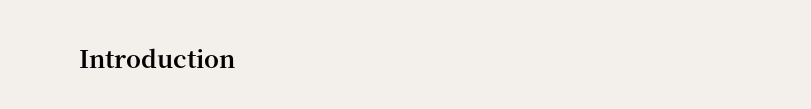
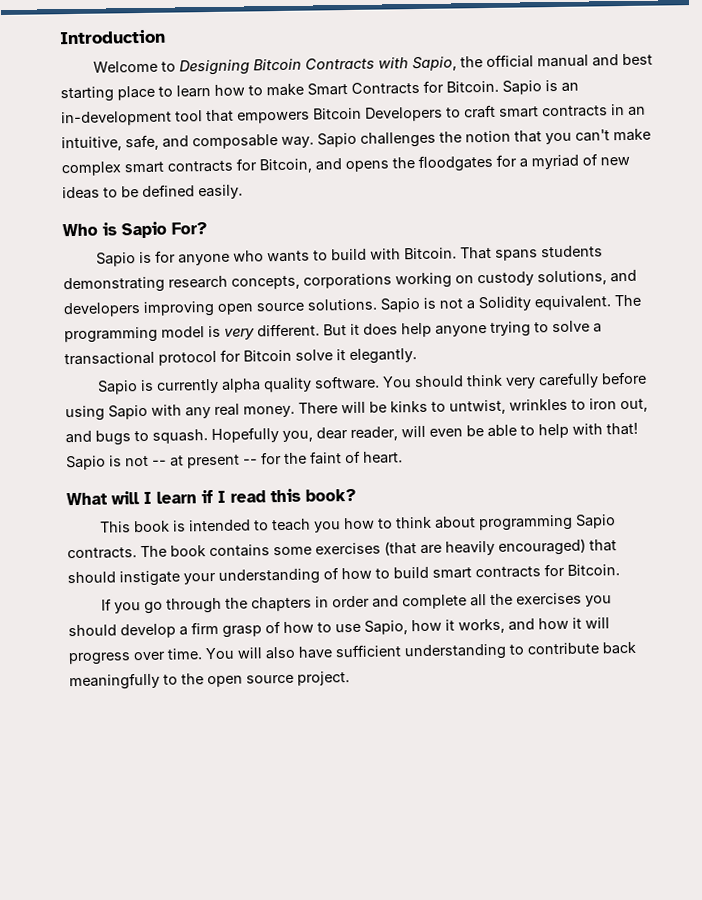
+ Welcome to Designing Bitcoin Contracts with Sapio, the official manual and best starting place to learn how to make Smart Contracts for Bitcoin. Sapio is an in-development tool that empowers Bitcoin Developers to craft smart contracts in an intuitive, safe, and composable way. Sapio challenges the notion that you can't make complex smart contracts for Bitcoin, and opens the floodgates for a myriad of new ideas to be defined easily.
+ Who is Sapio For?
+ Sapio is for anyone who wants to build with Bitcoin. That spans students demonstrating research concepts, corporations working on custody solutions, and developers improving open source solutions. Sapio is not a Solidity equivalent. The programming model is very different. But it does help anyone trying to solve a transactional protocol for Bitcoin solve it elegantly.
+ Sapio is currently alpha quality software. You should think very carefully before using Sapio with any real money. There will be kinks to untwist, wrinkles to iron out, and bugs to squash. Hopefully you, dear reader, will even be able to help with that! Sapio is not -- at present -- for the faint of heart.
+ What will I learn if I read this book?
+ This book is intended to teach you how to think about programming Sapio contracts. The book contains some exercises (that are heavily encouraged) that should instigate your understanding of how to build smart contracts for Bitcoin.
+ If you go through the chapters in order and complete all the exercises you should develop a firm grasp of how to use Sapio, how it works, and how it will progress over time. You will also have sufficient understanding to contribute back meaningfully to the open source project.

